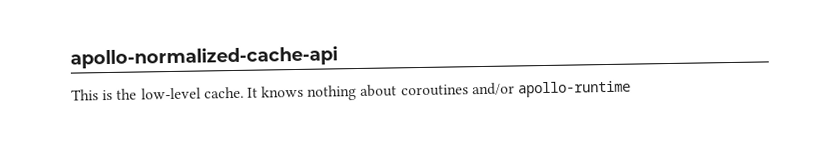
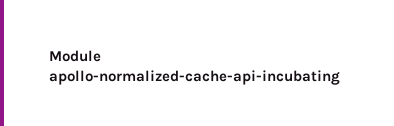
- apollo-normalized-cache-api
- This is the low-level cache. It knows nothing about coroutines and/or apollo-runtime
+ Module apollo-normalized-cache-api-incubating

